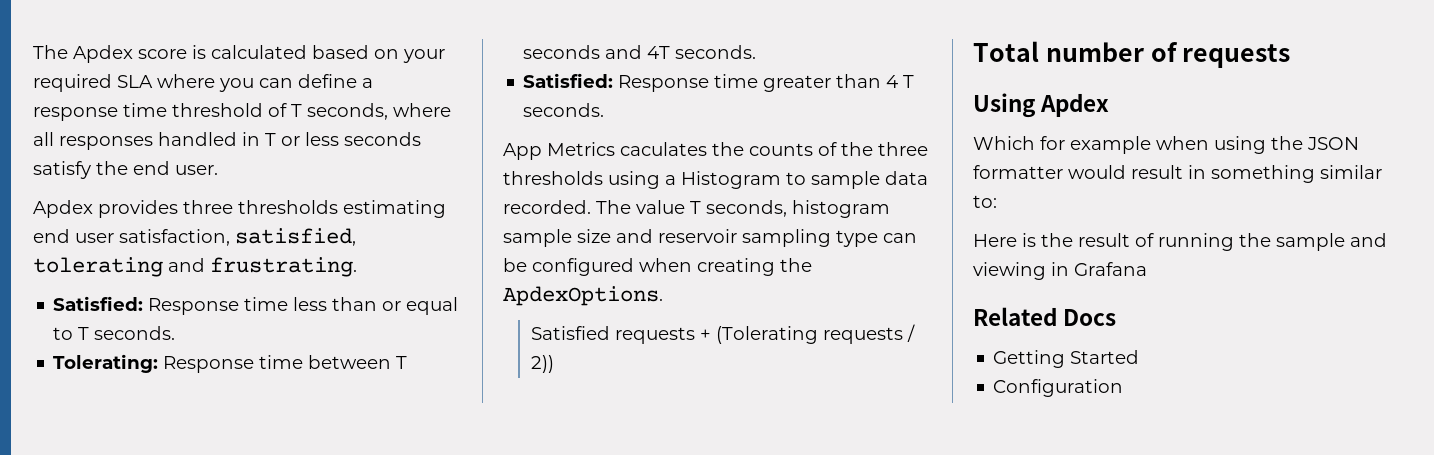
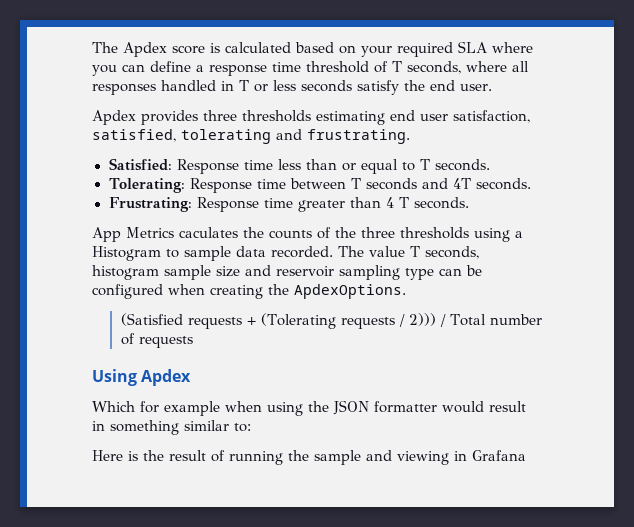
- Satisfied: Response time greater than 4 T seconds.
+ Frustrating: Response time greater than 4 T seconds.
- Satisfied requests + (Tolerating requests / 2))
- Total number of requests
+ (Satisfied requests + (Tolerating requests / 2))) / Total number of requests
- Related Docs
- Getting Started
- Configuration

